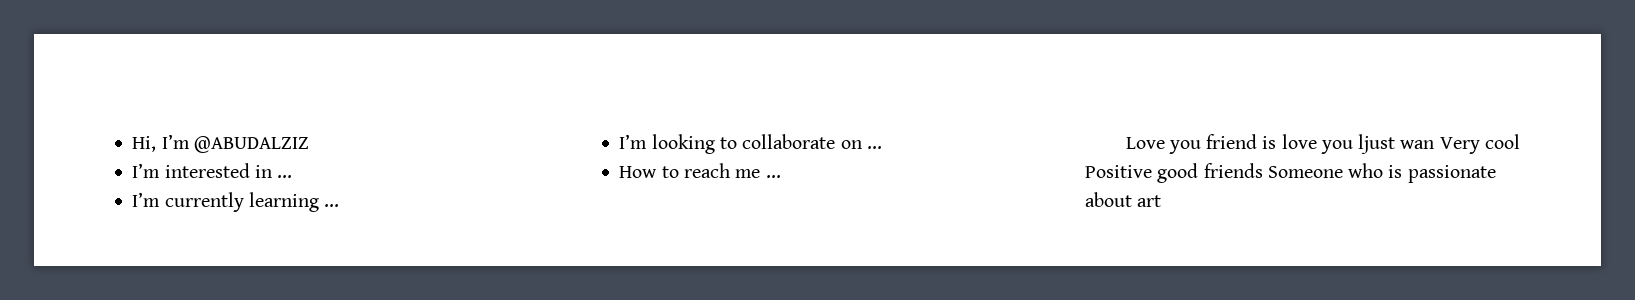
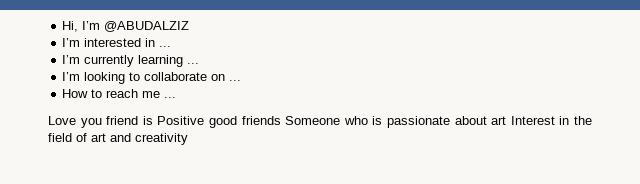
- Love you friend is love you ljust wan Very cool Positive good friends Someone who is passionate about art
+ Love you friend is Positive good friends Someone who is passionate about art Interest in the field of art and creativity

